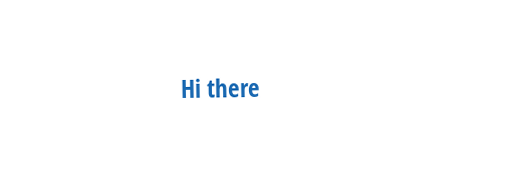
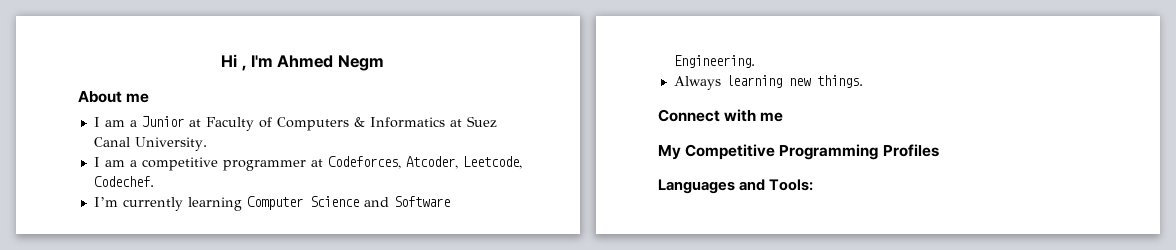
- Hi there
+ Hi , I'm Ahmed Negm
+ About me
+ I am a Junior at Faculty of Computers & Informatics at Suez Canal University.
+ I am a competitive programmer at Codeforces, Atcoder, Leetcode, Codechef.
+ I’m currently learning Computer Science and Software Engineering.
+ Always learning new things.
+ Connect with me
+ My Competitive Programming Profiles
+ Languages and Tools:

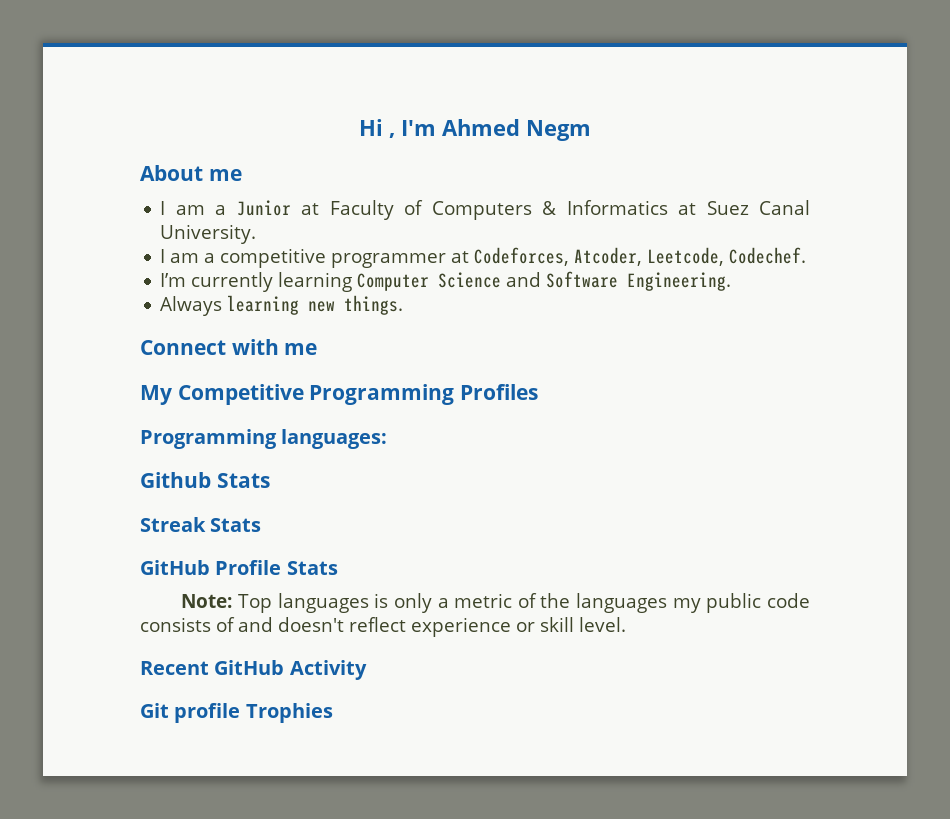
- Languages and Tools:
+ Programming languages:
+ Github Stats
+ Streak Stats
+ GitHub Profile Stats
+ Note: Top languages is only a metric of the languages my public code consists of and doesn't reflect experience or skill level.
+ Recent GitHub Activity
+ Git profile Trophies

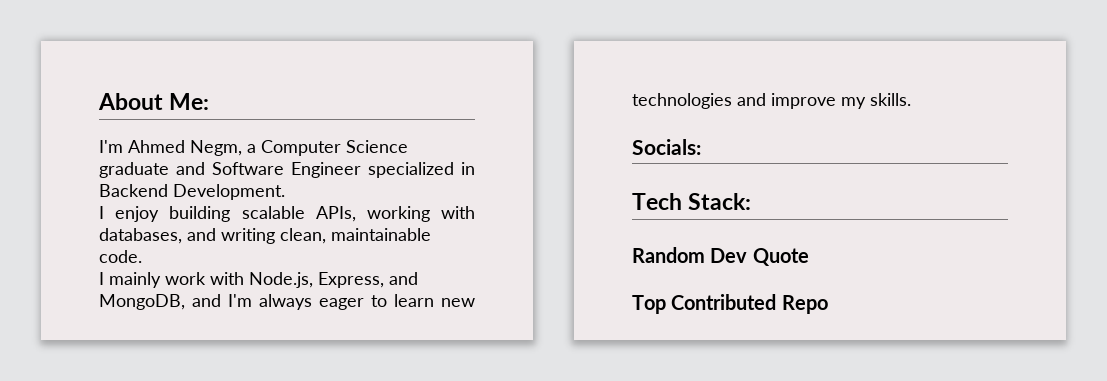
- Hi , I'm Ahmed Negm
- About me
- I am a Junior at Faculty of Computers & Informatics at Suez Canal University.
- I am a competitive programmer at Codeforces, Atcoder, Leetcode, Codechef.
- I’m currently learning Computer Science and Software Engineering.
- Always learning new things.
- Connect with me
- My Competitive Programming Profiles
- Programming languages:
- Github Stats
- Streak Stats
- GitHub Profile Stats
- Note: Top languages is only a metric of the languages my public code consists of and doesn't reflect experience or skill level.
- Recent GitHub Activity
- Git profile Trophies
+ About Me:
+ I'm Ahmed Negm, a Computer Science graduate and Software Engineer specialized in Backend Development.
+ I enjoy building scalable APIs, working with databases, and writing clean, maintainable code.
+ I mainly work with Node.js, Express, and MongoDB, and I'm always eager to learn new technologies and improve my skills.
+ Socials:
+ Tech Stack:
+ Random Dev Quote
+ Top Contributed Repo

